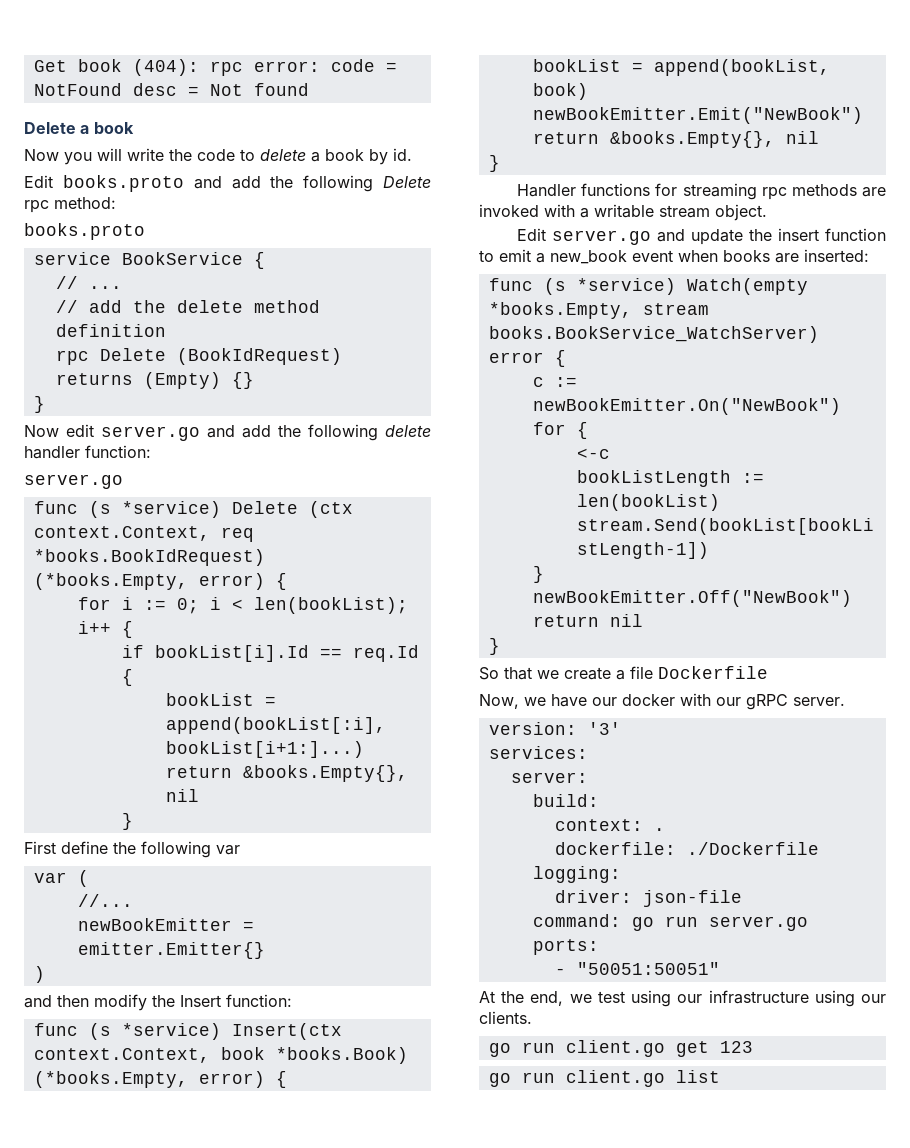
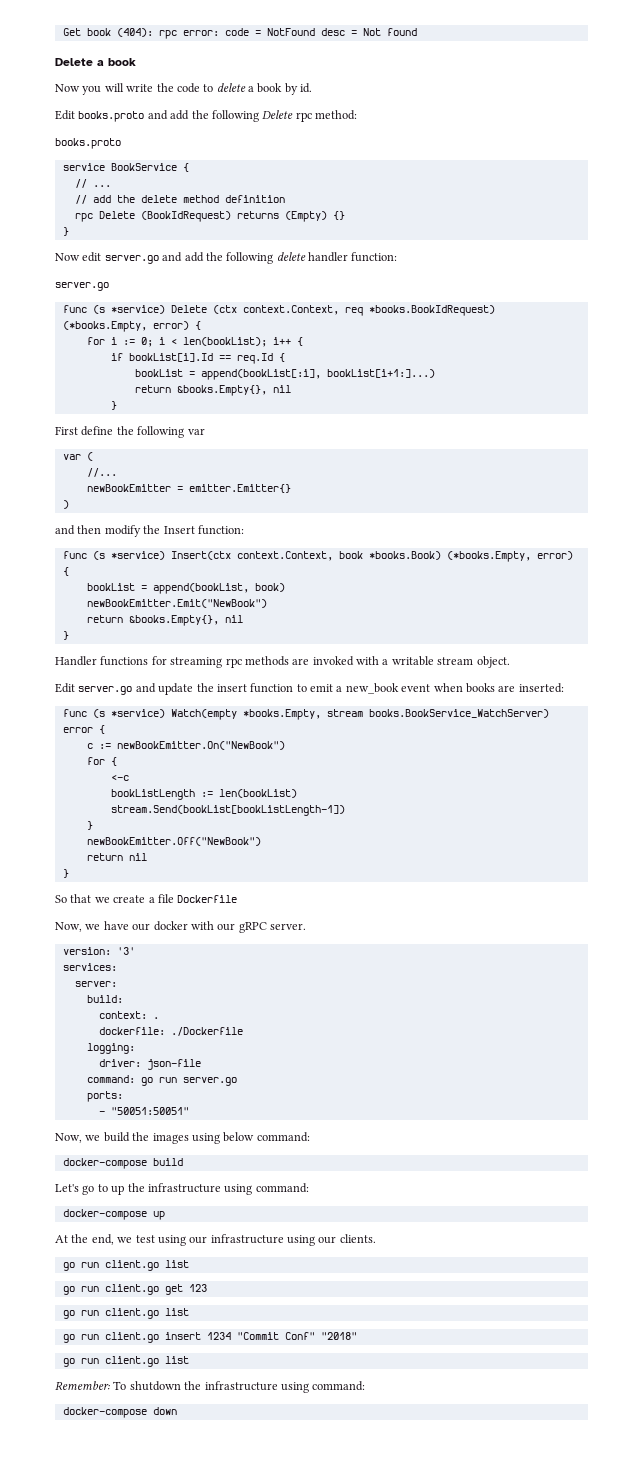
+ Now, we build the images using below command:
+ docker-compose build
+ Let's go to up the infrastructure using command:
+ docker-compose up
  At the end, we test using our infrastructure using our clients.
+ go run client.go list
+ go run client.go insert 1234 "Commit Conf" "2018"
+ go run client.go list
+ Remember: To shutdown the infrastructure using command:
+ docker-compose down

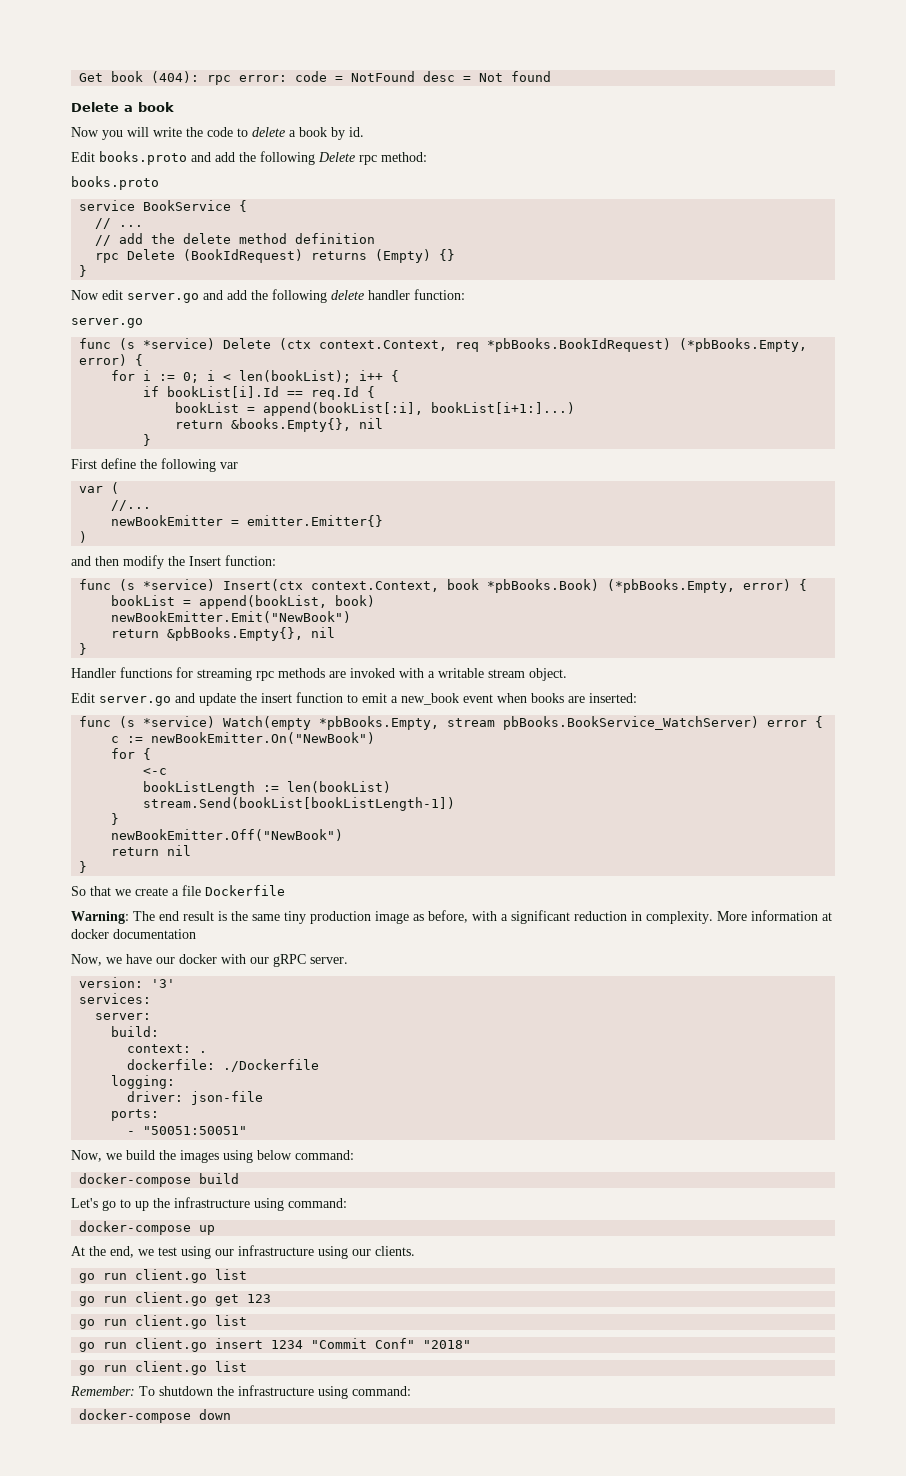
- func (s *service) Delete (ctx context.Context, req *books.BookIdRequest) (*books.Empty, error) {
+ func (s *service) Delete (ctx context.Context, req *pbBooks.BookIdRequest) (*pbBooks.Empty, error) {
- func (s *service) Insert(ctx context.Context, book *books.Book) (*books.Empty, error) {
+ func (s *service) Insert(ctx context.Context, book *pbBooks.Book) (*pbBooks.Empty, error) {
  newBookEmitter.Emit("NewBook")
- return &books.Empty{}, nil
+ return &pbBooks.Empty{}, nil
- func (s *service) Watch(empty *books.Empty, stream books.BookService_WatchServer) error {
+ func (s *service) Watch(empty *pbBooks.Empty, stream pbBooks.BookService_WatchServer) error {
+ Warning: The end result is the same tiny production image as before, with a significant reduction in complexity. More information at docker documentation
- command: go run server.go

